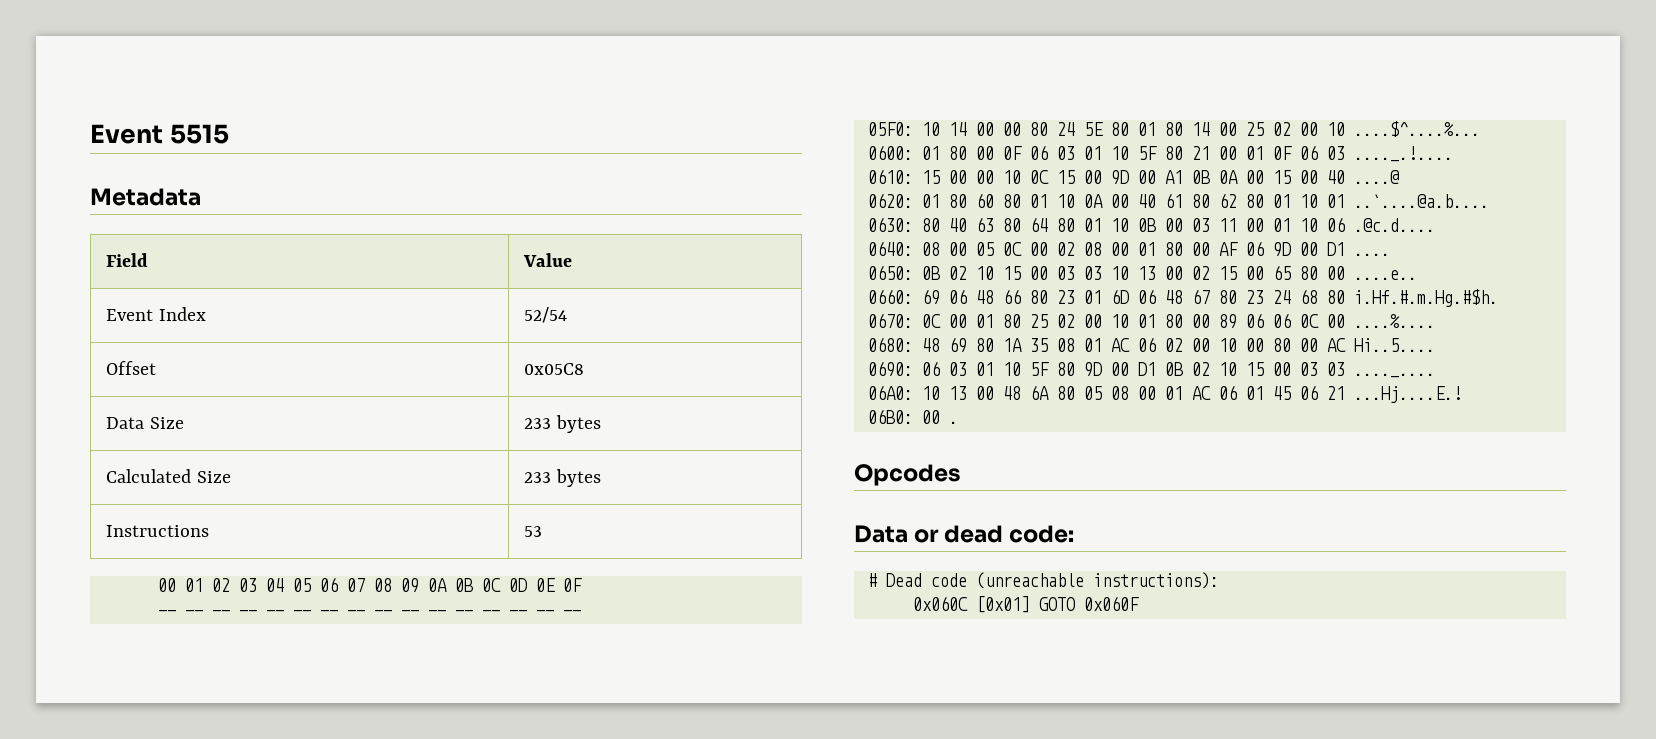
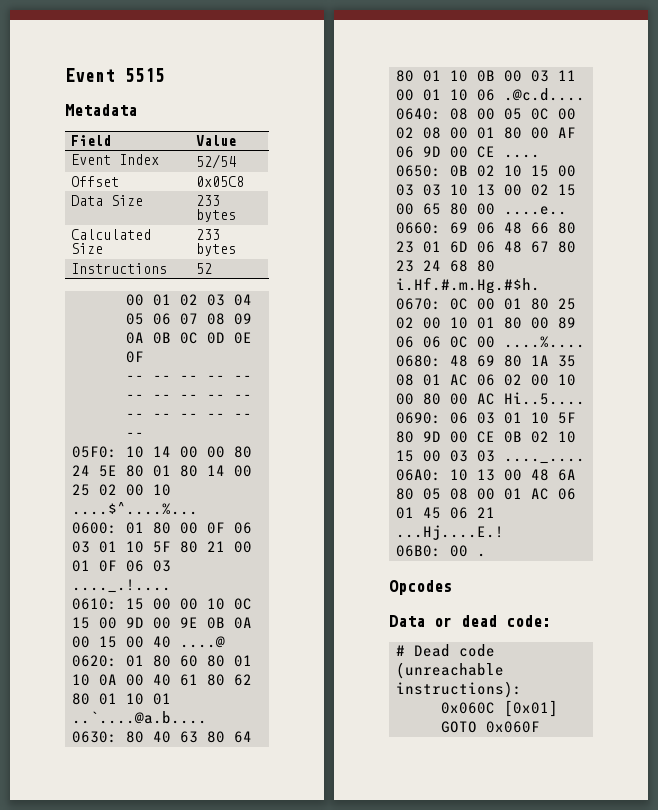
- Instructions | 53
+ Instructions | 52
- 0610: 15 00 00 10 0C 15 00 9D 00 A1 0B 0A 00 15 00 40 ....@
+ 0610: 15 00 00 10 0C 15 00 9D 00 9E 0B 0A 00 15 00 40 ....@
- 0640: 08 00 05 0C 00 02 08 00 01 80 00 AF 06 9D 00 D1 ....
+ 0640: 08 00 05 0C 00 02 08 00 01 80 00 AF 06 9D 00 CE ....
- 0690: 06 03 01 10 5F 80 9D 00 D1 0B 02 10 15 00 03 03 ...._....
+ 0690: 06 03 01 10 5F 80 9D 00 CE 0B 02 10 15 00 03 03 ...._....

